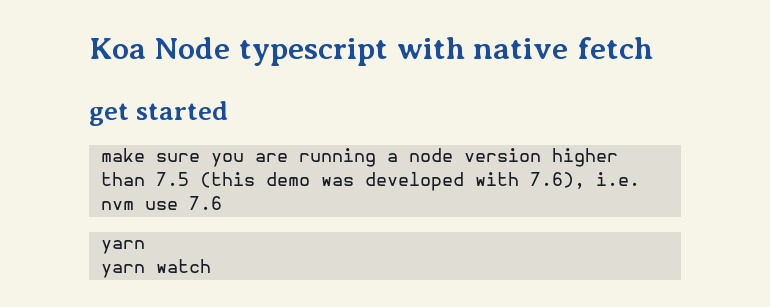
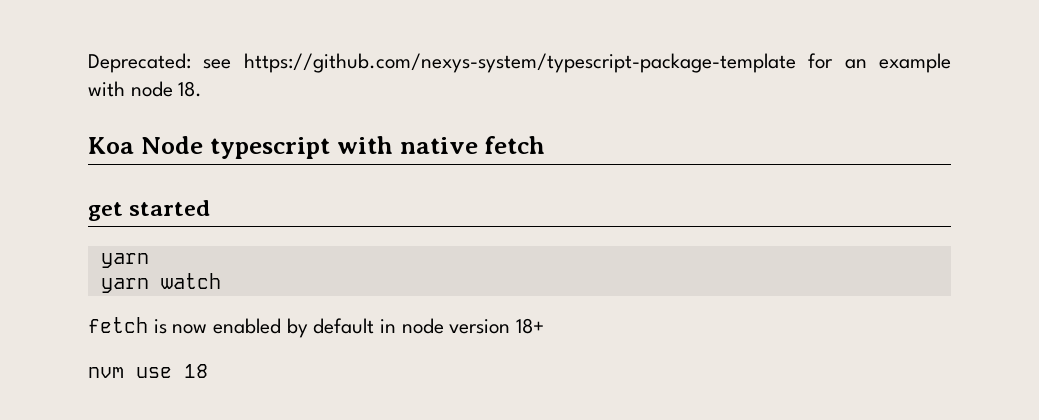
+ Deprecated: see https://github.com/nexys-system/typescript-package-template for an example with node 18.
  get started
- make sure you are running a node version higher than 7.5 (this demo was developed with 7.6), i.e. nvm use 7.6
  yarn
  yarn watch
+ fetch is now enabled by default in node version 18+
+ nvm use 18

